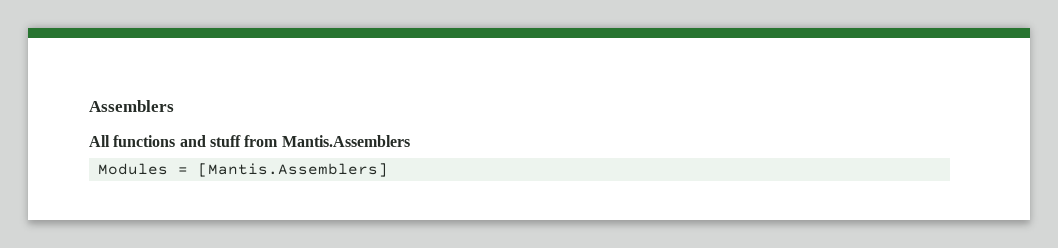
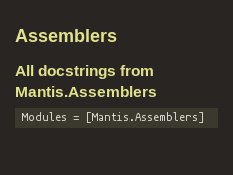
- All functions and stuff from Mantis.Assemblers
+ All docstrings from Mantis.Assemblers

